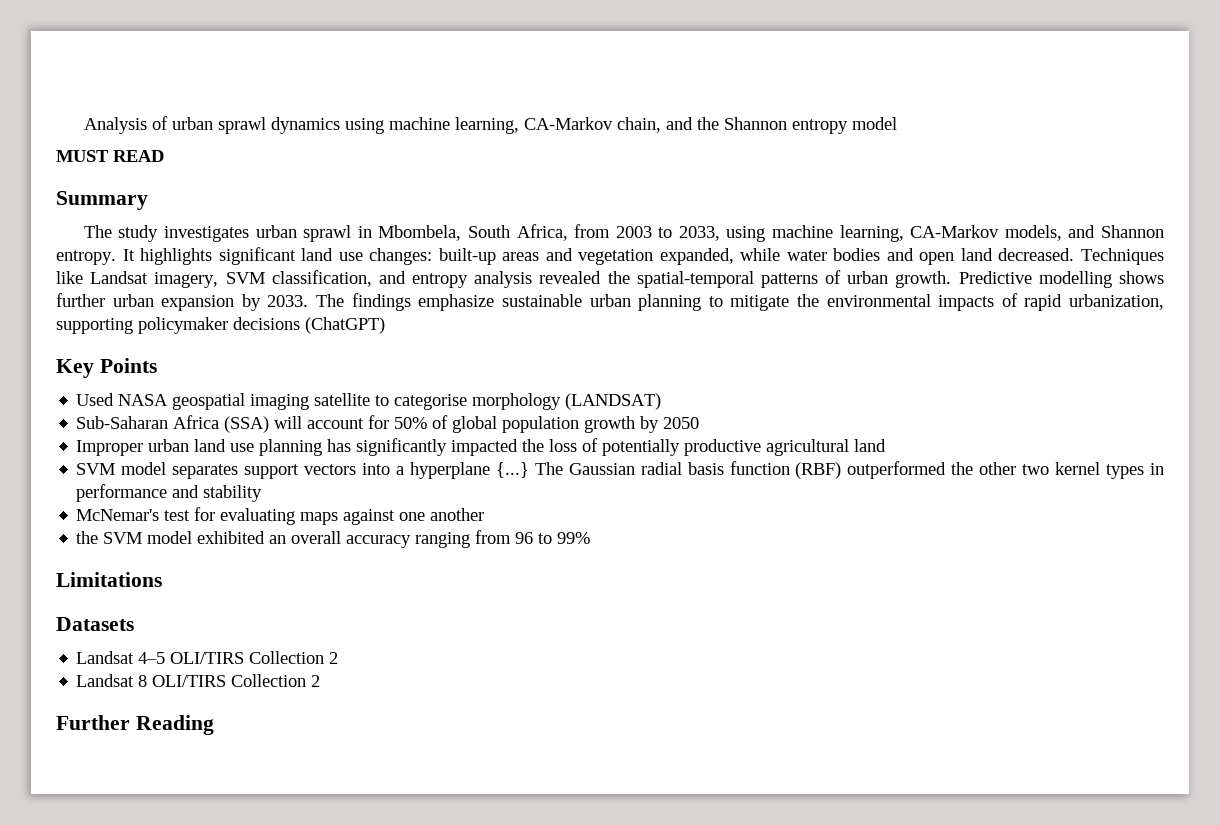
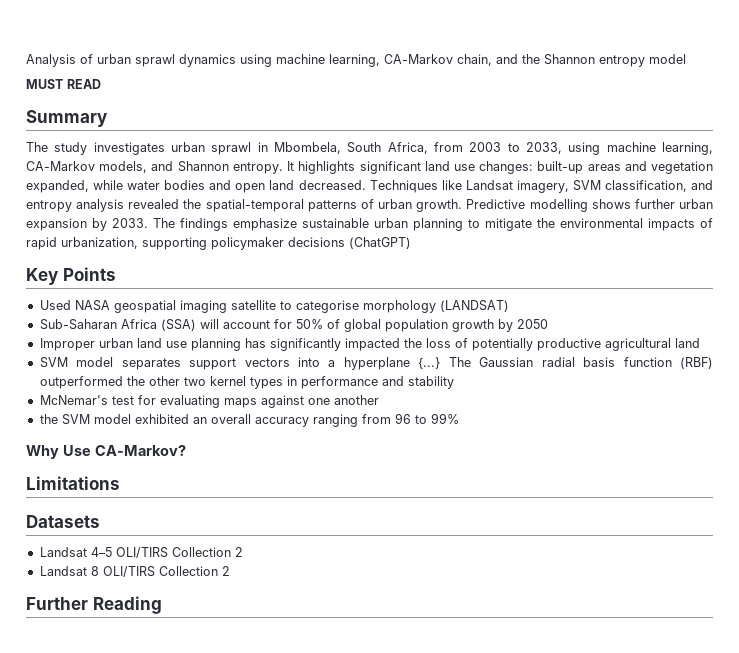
+ Why Use CA-Markov?

